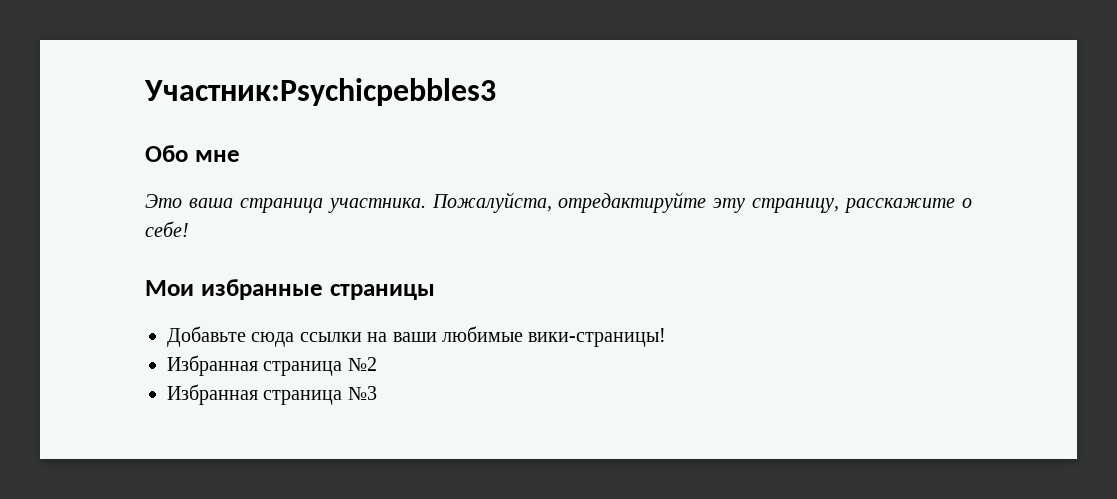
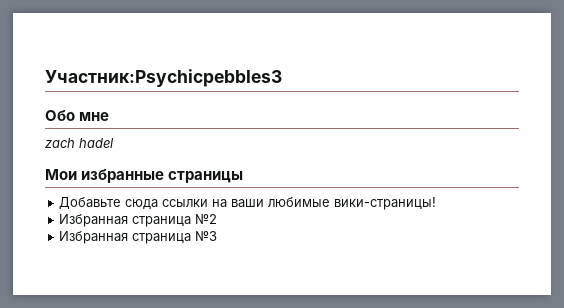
- Это ваша страница участника. Пожалуйста, отредактируйте эту страницу, расскажите о себе!
+ zach hadel

